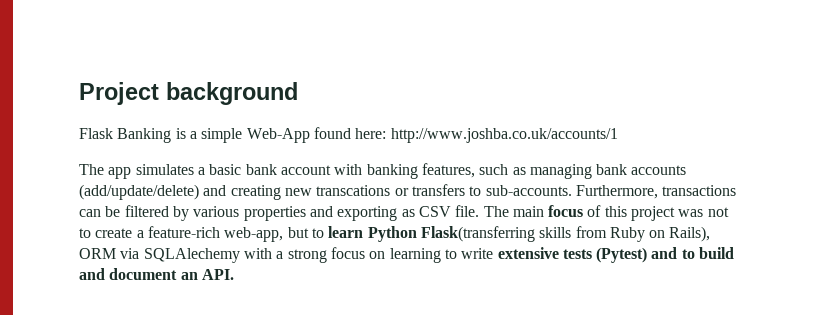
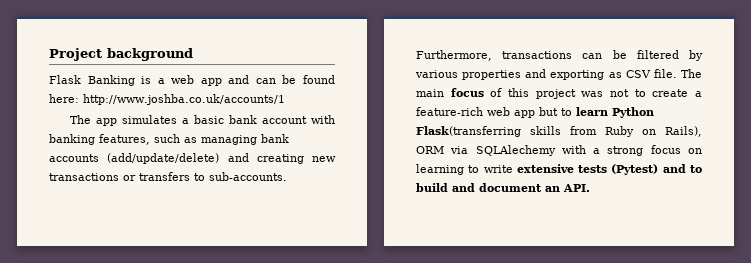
- Flask Banking is a simple Web-App found here: http://www.joshba.co.uk/accounts/1
+ Flask Banking is a web app and can be found here: http://www.joshba.co.uk/accounts/1
- The app simulates a basic bank account with banking features, such as managing bank accounts (add/update/delete) and creating new transcations or transfers to sub-accounts.
+ The app simulates a basic bank account with banking features, such as managing bank accounts (add/update/delete) and creating new transactions or transfers to sub-accounts.
- The main focus of this project was not to create a feature-rich web-app, but to learn Python Flask(transferring skills from Ruby on Rails), ORM via SQLAlechemy with a strong focus on learning to write extensive tests (Pytest) and to build and document an API.
+ The main focus of this project was not to create a feature-rich web app but to learn Python Flask(transferring skills from Ruby on Rails), ORM via SQLAlechemy with a strong focus on learning to write extensive tests (Pytest) and to build and document an API.

